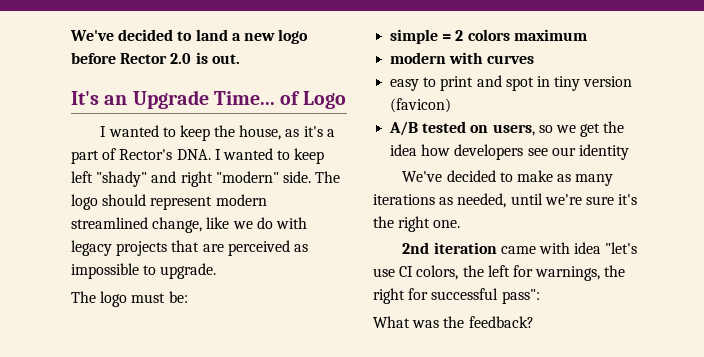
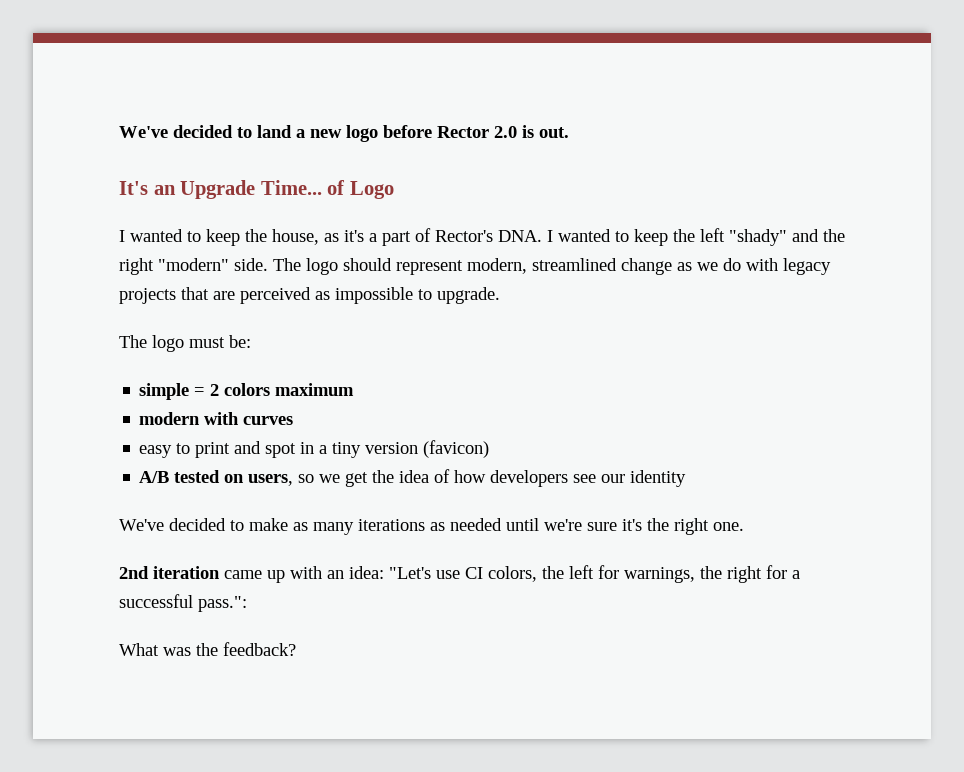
- I wanted to keep the house, as it's a part of Rector's DNA. I wanted to keep left "shady" and right "modern" side.
+ I wanted to keep the house, as it's a part of Rector's DNA. I wanted to keep the left "shady" and the right "modern" side.
- The logo should represent modern streamlined change, like we do with legacy projects that are perceived as impossible to upgrade.
+ The logo should represent modern, streamlined change as we do with legacy projects that are perceived as impossible to upgrade.
- easy to print and spot in tiny version (favicon)
+ easy to print and spot in a tiny version (favicon)
- A/B tested on users, so we get the idea how developers see our identity
+ A/B tested on users, so we get the idea of how developers see our identity
- We've decided to make as many iterations as needed, until we're sure it's the right one.
+ We've decided to make as many iterations as needed until we're sure it's the right one.
- 2nd iteration came with idea "let's use CI colors, the left for warnings, the right for successful pass":
+ 2nd iteration came up with an idea: "Let's use CI colors, the left for warnings, the right for a successful pass.":

